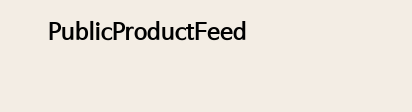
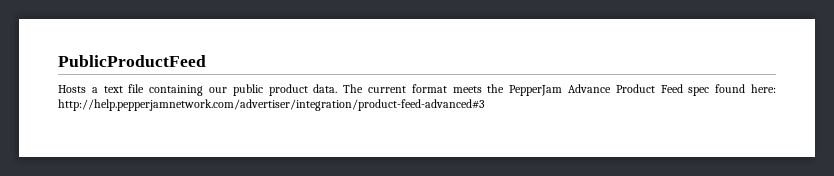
+ Hosts a text file containing our public product data. The current format meets the PepperJam Advance Product Feed spec found here: http://help.pepperjamnetwork.com/advertiser/integration/product-feed-advanced#3

